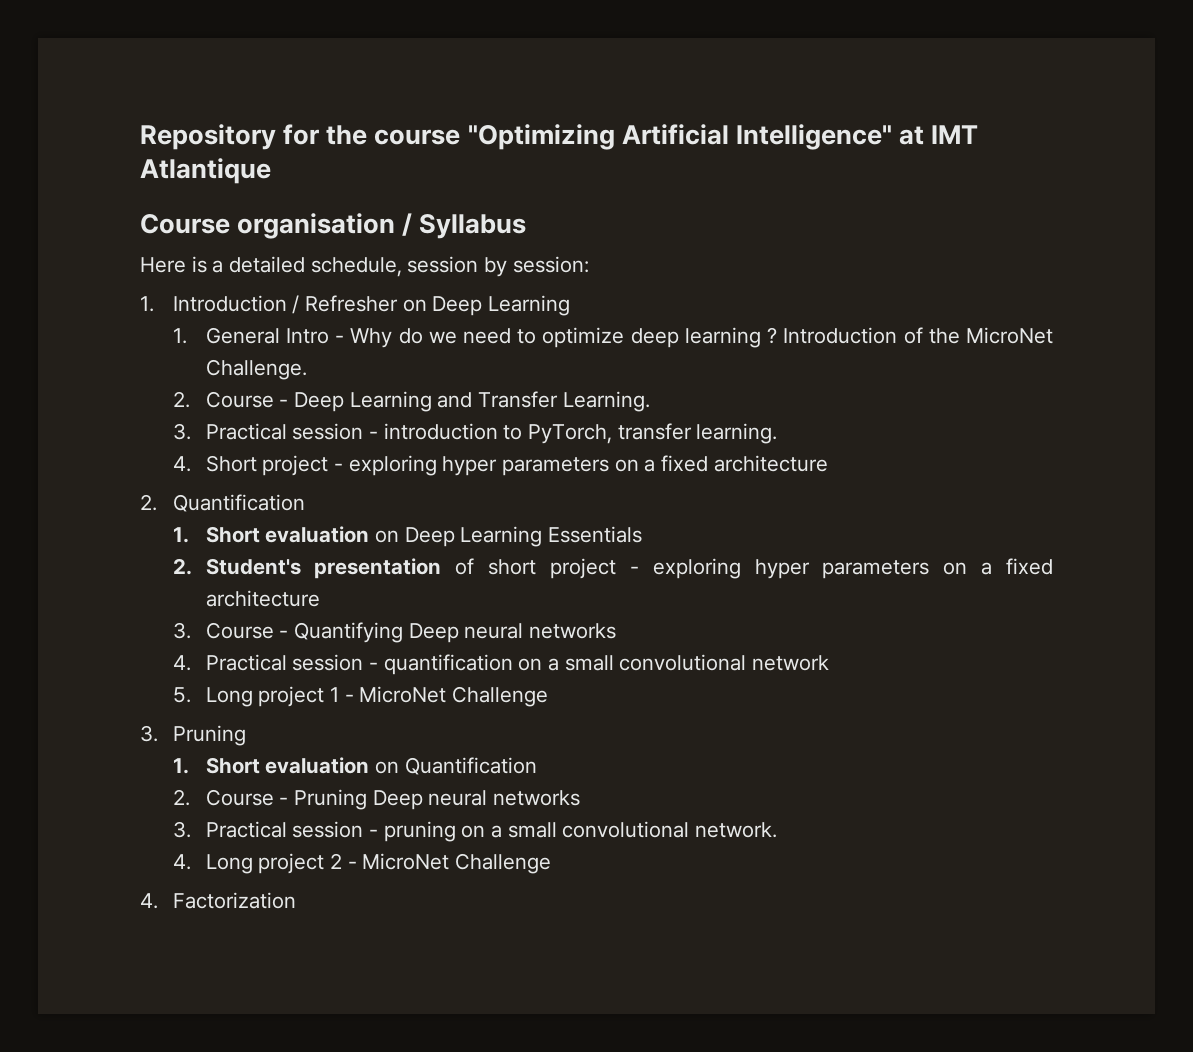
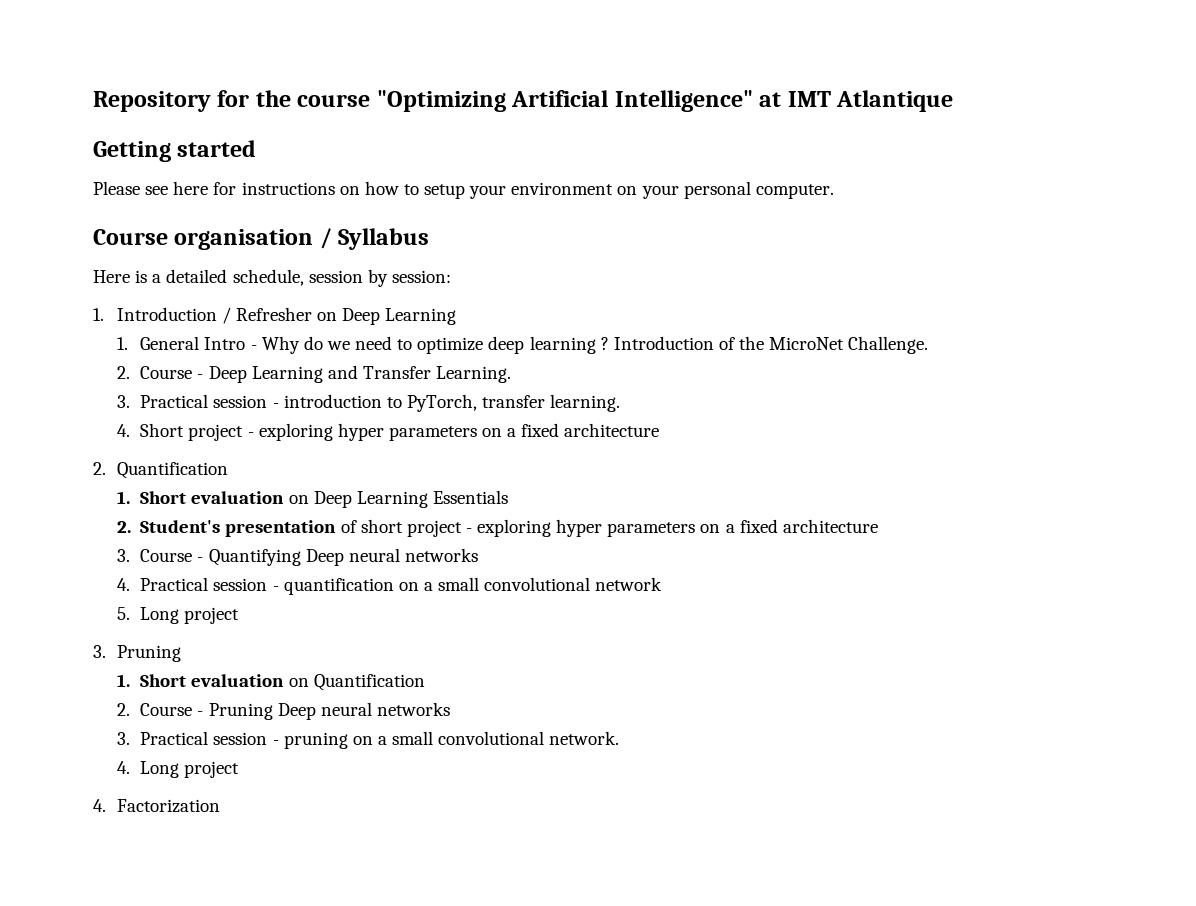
+ Getting started
+ Please see here for instructions on how to setup your environment on your personal computer.
- 5. Long project 1 - MicroNet Challenge
+ 5. Long project
- 4. Long project 2 - MicroNet Challenge
+ 4. Long project

